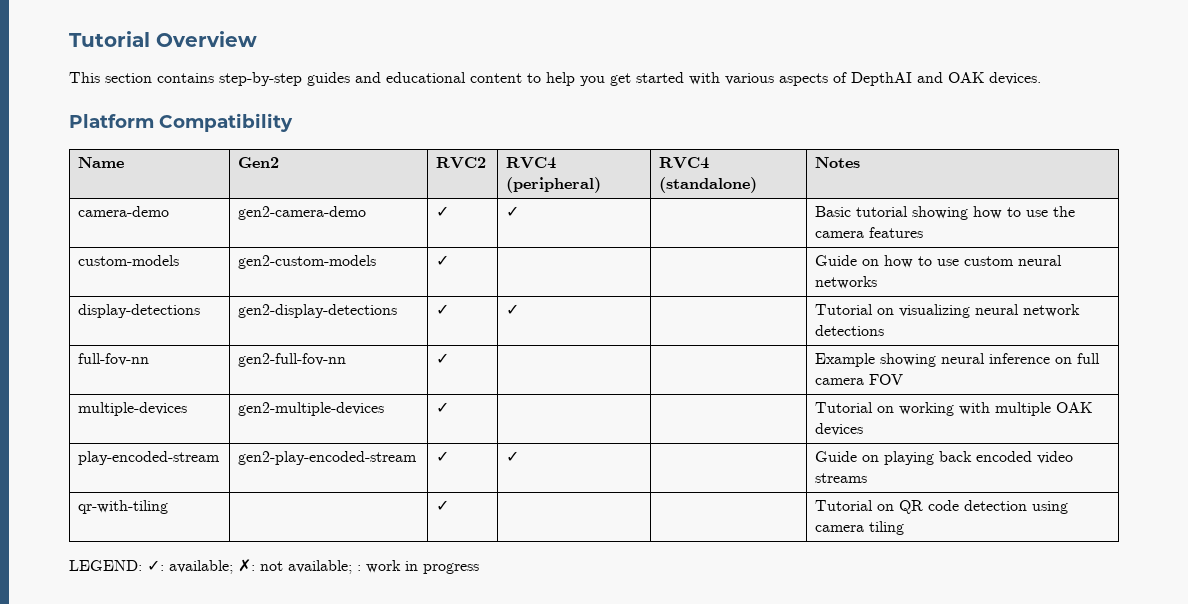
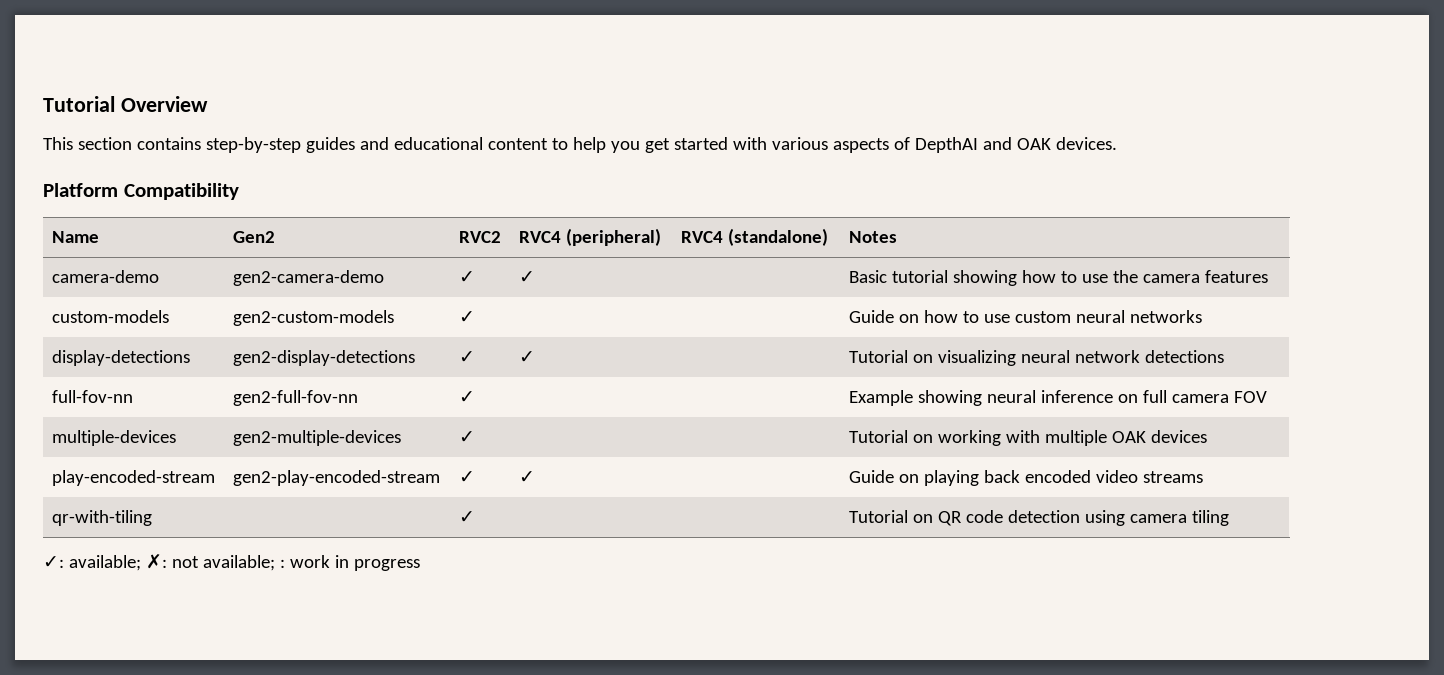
- LEGEND: ✓: available; ✗: not available; : work in progress
+ ✓: available; ✗: not available; : work in progress

